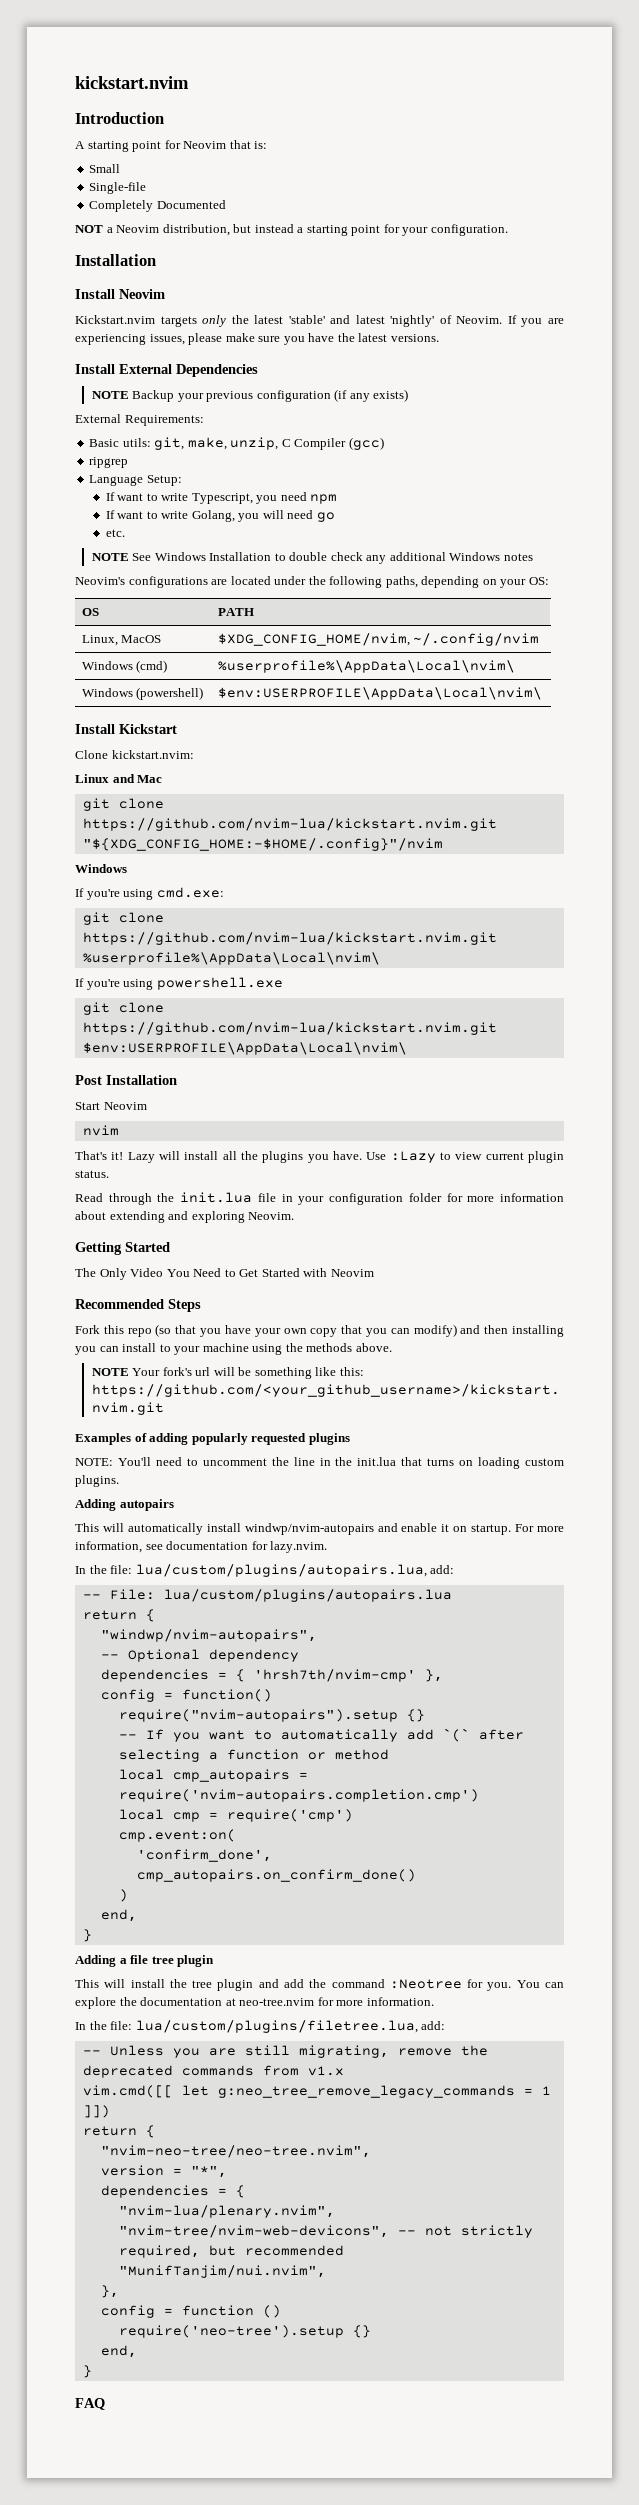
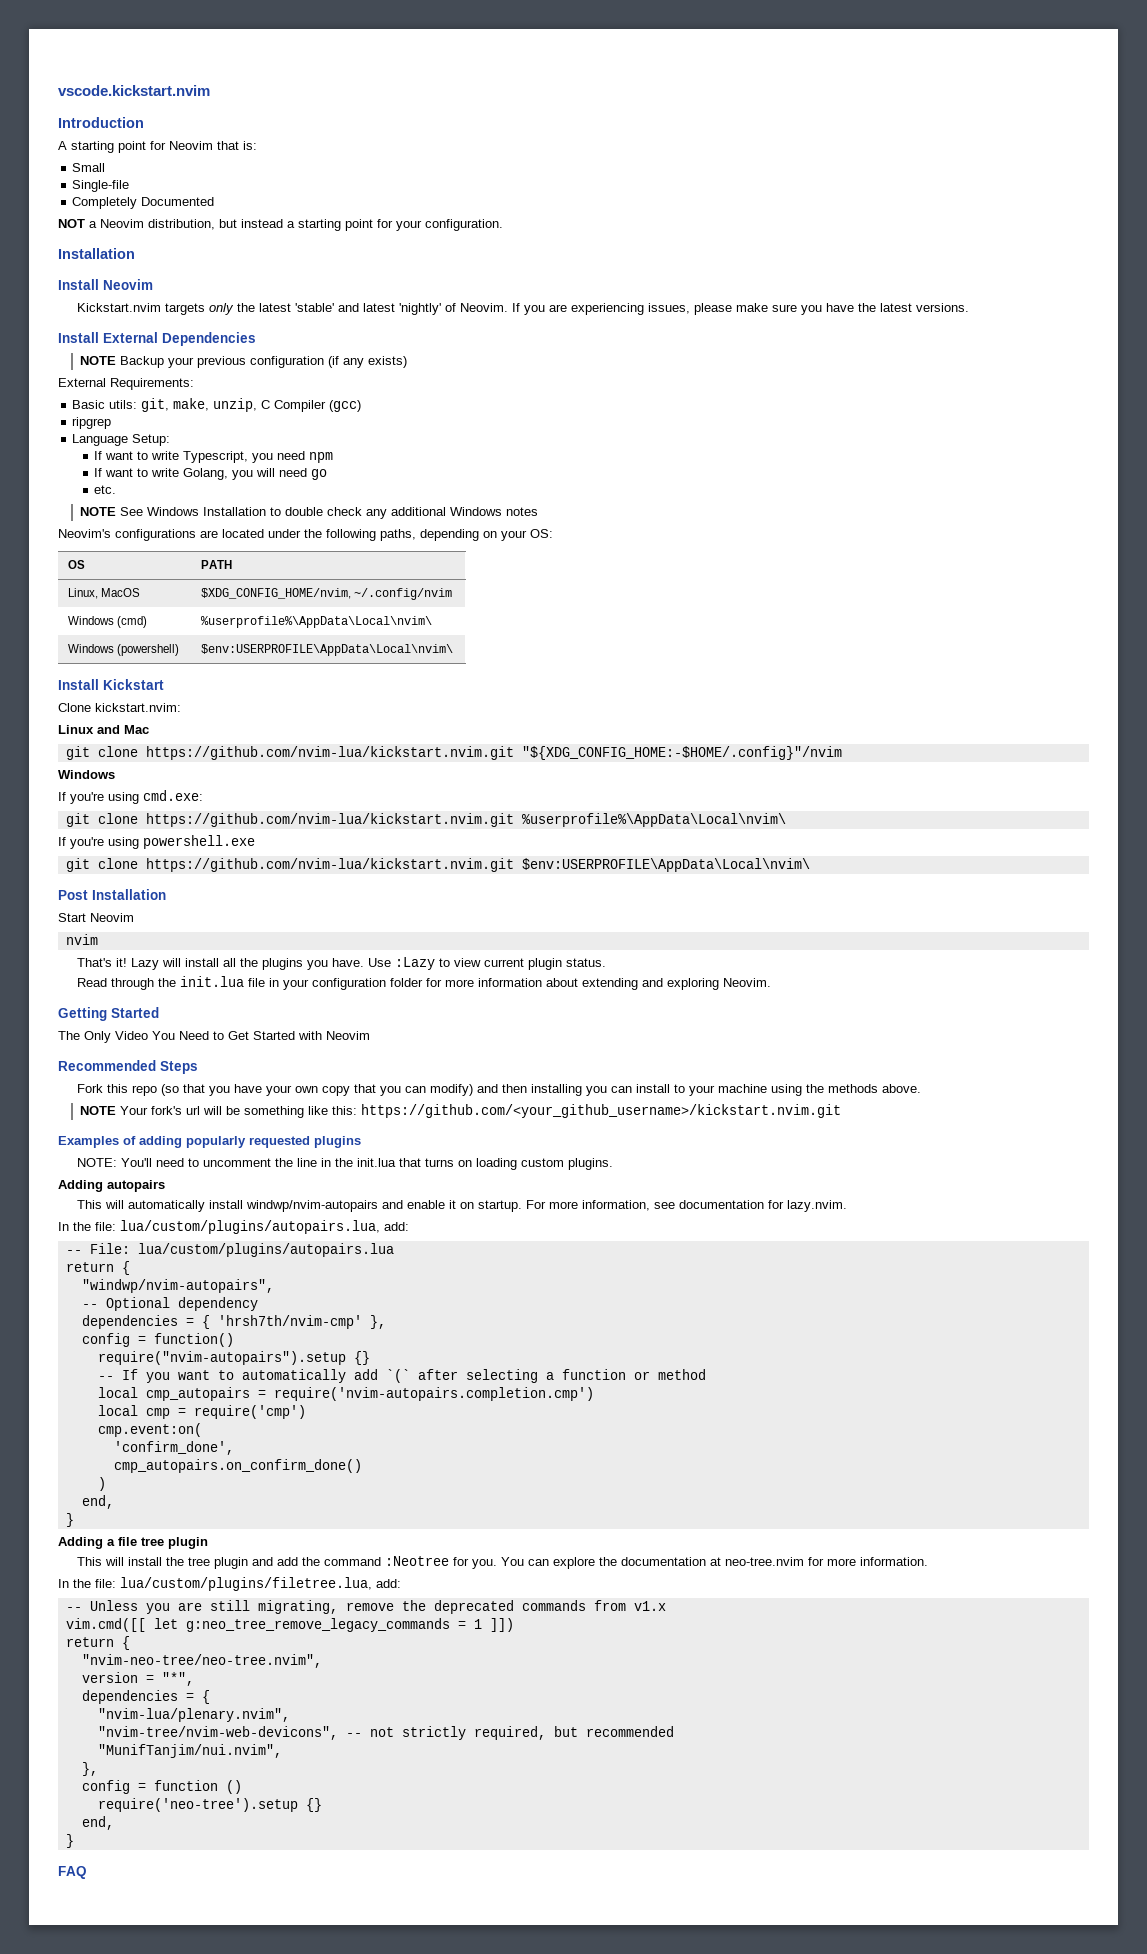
- kickstart.nvim
+ vscode.kickstart.nvim

